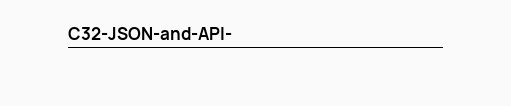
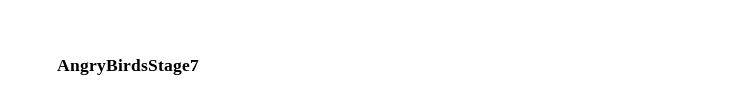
- C32-JSON-and-API-
+ AngryBirdsStage7

